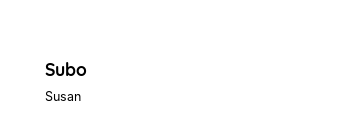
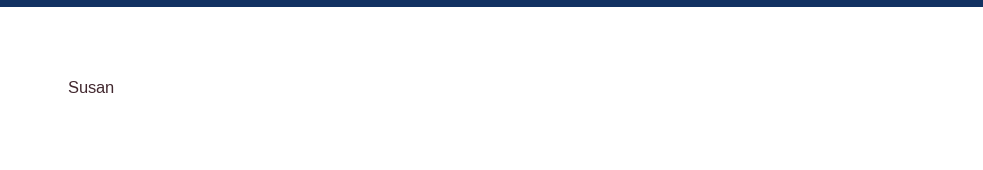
- Subo

